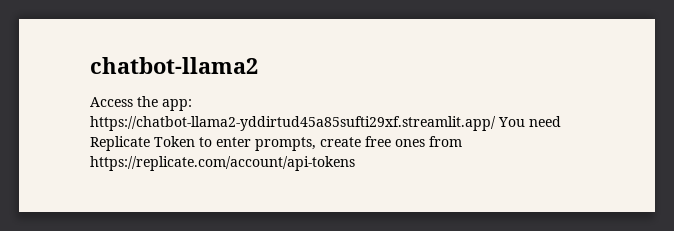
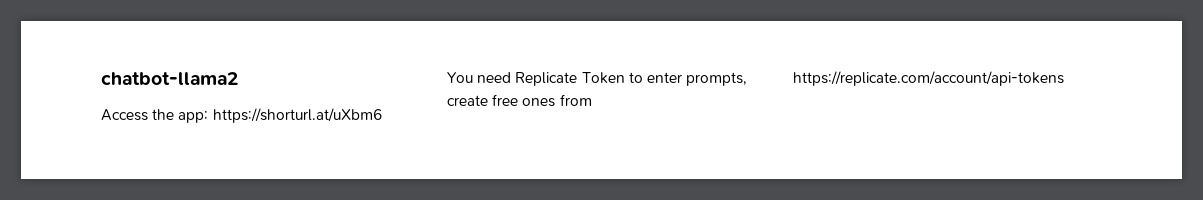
- Access the app: https://chatbot-llama2-yddirtud45a85sufti29xf.streamlit.app/ You need Replicate Token to enter prompts, create free ones from https://replicate.com/account/api-tokens
+ Access the app: https://shorturl.at/uXbm6 You need Replicate Token to enter prompts, create free ones from https://replicate.com/account/api-tokens

